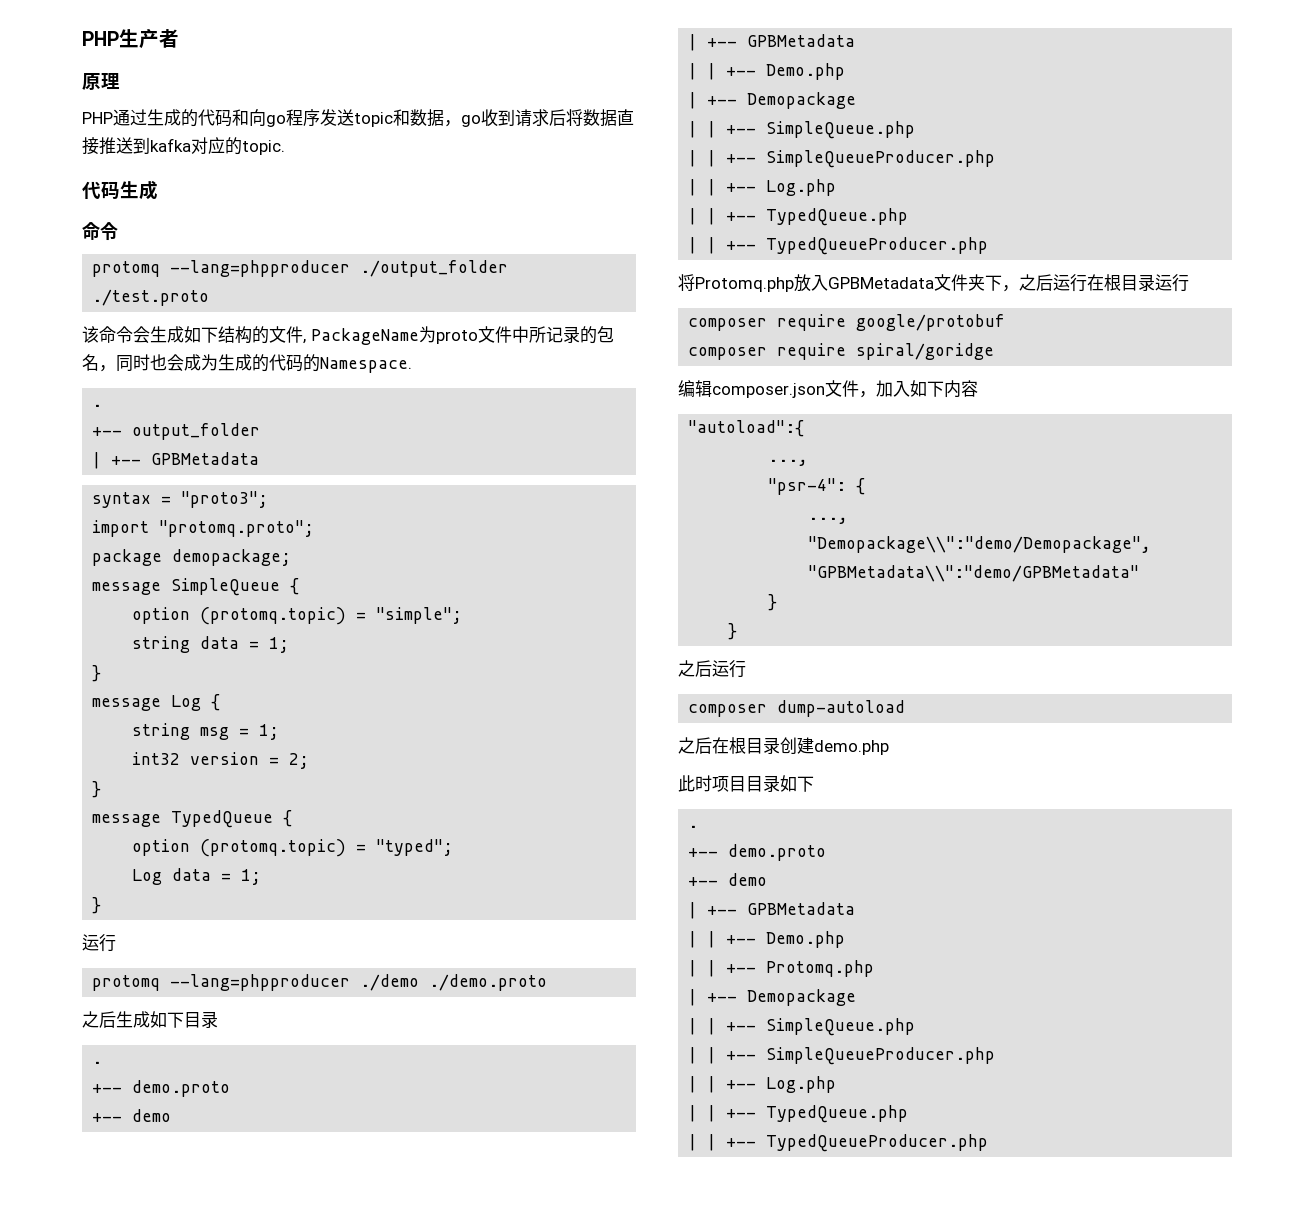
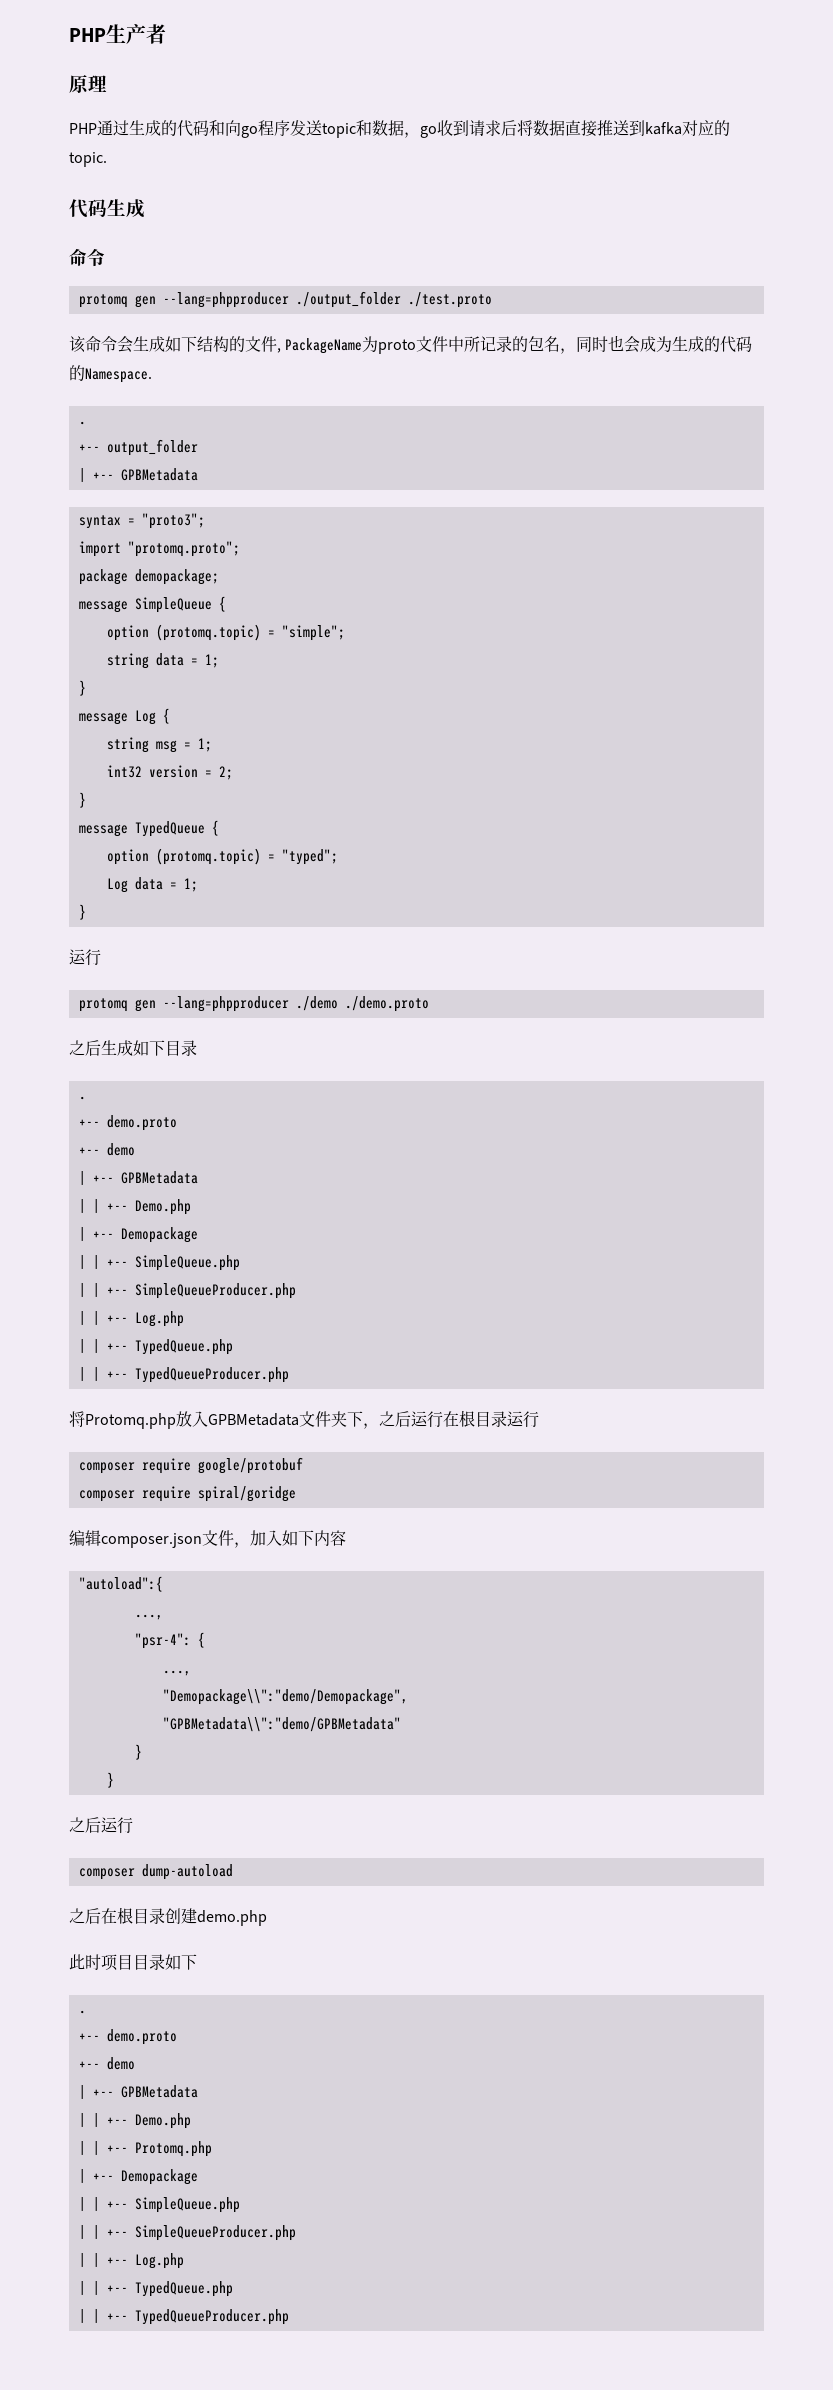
- protomq --lang=phpproducer ./output_folder ./test.proto
+ protomq gen --lang=phpproducer ./output_folder ./test.proto
- protomq --lang=phpproducer ./demo ./demo.proto
+ protomq gen --lang=phpproducer ./demo ./demo.proto

